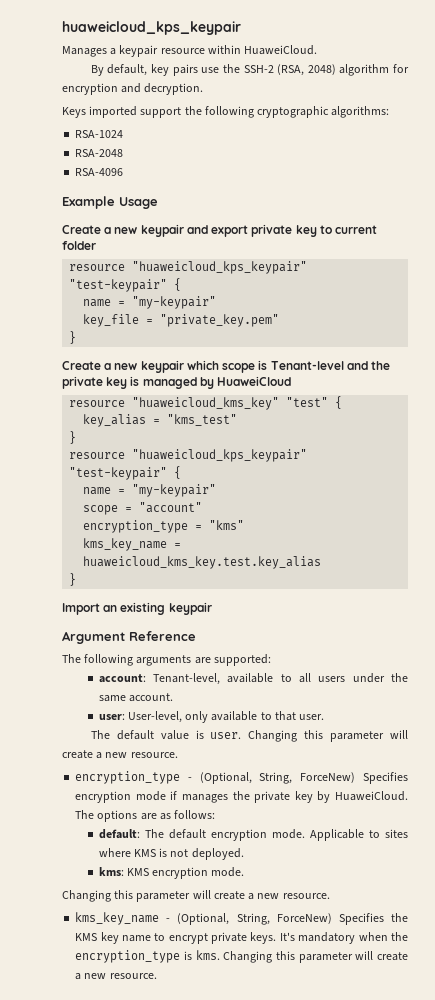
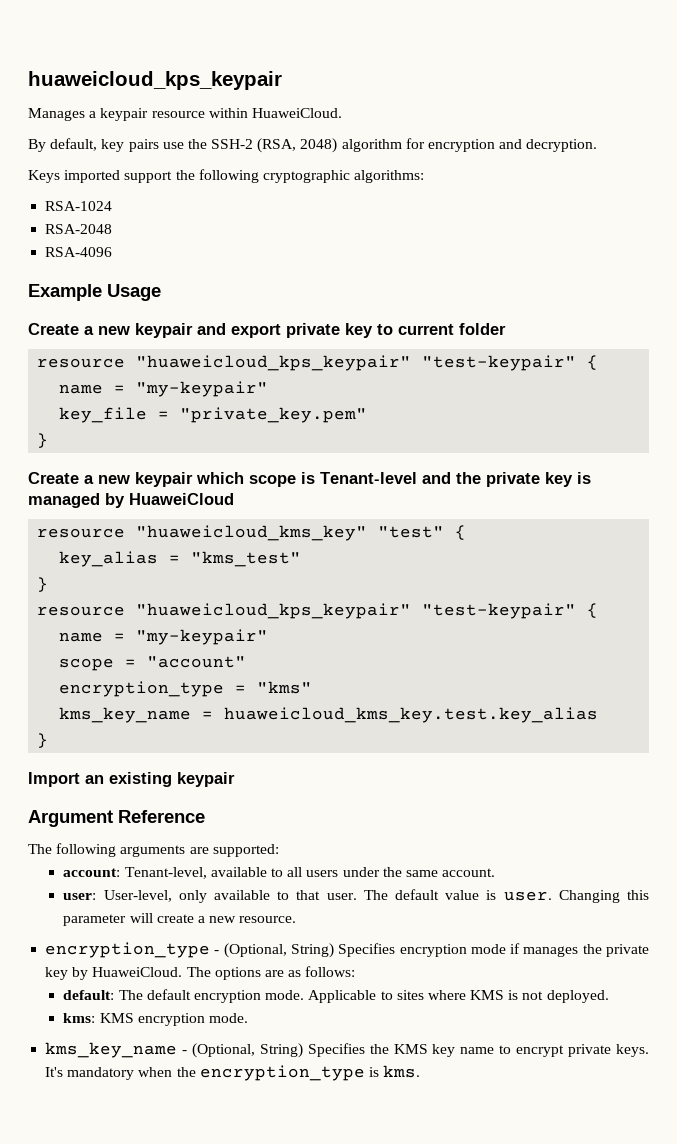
- user: User-level, only available to that user.
- The default value is user.
+ user: User-level, only available to that user. The default value is user.
- encryption_type - (Optional, String, ForceNew) Specifies encryption mode if manages the private key by HuaweiCloud.
+ encryption_type - (Optional, String) Specifies encryption mode if manages the private key by HuaweiCloud.
  kms: KMS encryption mode.
- Changing this parameter will create a new resource.
- kms_key_name - (Optional, String, ForceNew) Specifies the KMS key name to encrypt private keys.
+ kms_key_name - (Optional, String) Specifies the KMS key name to encrypt private keys.
- It's mandatory when the encryption_type is kms. Changing this parameter will create a new resource.
+ It's mandatory when the encryption_type is kms.

